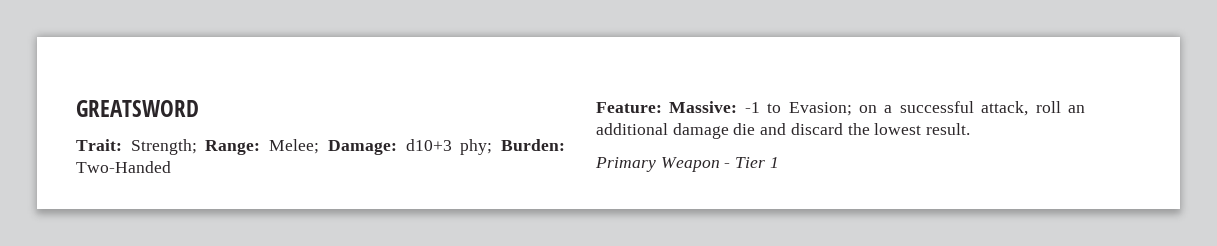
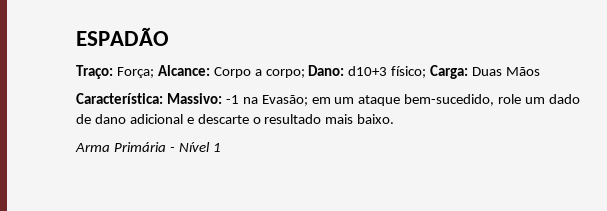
- GREATSWORD
- Trait: Strength; Range: Melee; Damage: d10+3 phy; Burden: Two-Handed
- Feature: Massive: -1 to Evasion; on a successful attack, roll an additional damage die and discard the lowest result.
- Primary Weapon - Tier 1
+ ESPADÃO
+ Traço: Força; Alcance: Corpo a corpo; Dano: d10+3 físico; Carga: Duas Mãos
+ Característica: Massivo: -1 na Evasão; em um ataque bem-sucedido, role um dado de dano adicional e descarte o resultado mais baixo.
+ Arma Primária - Nível 1

